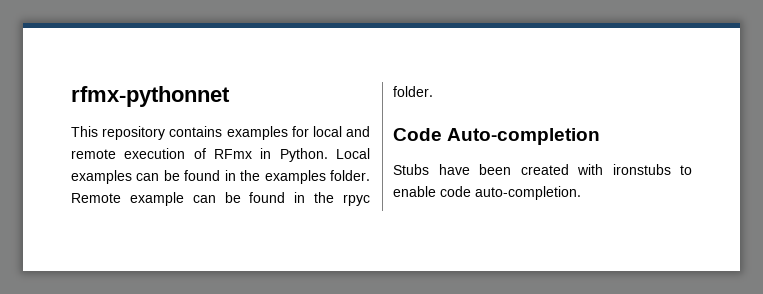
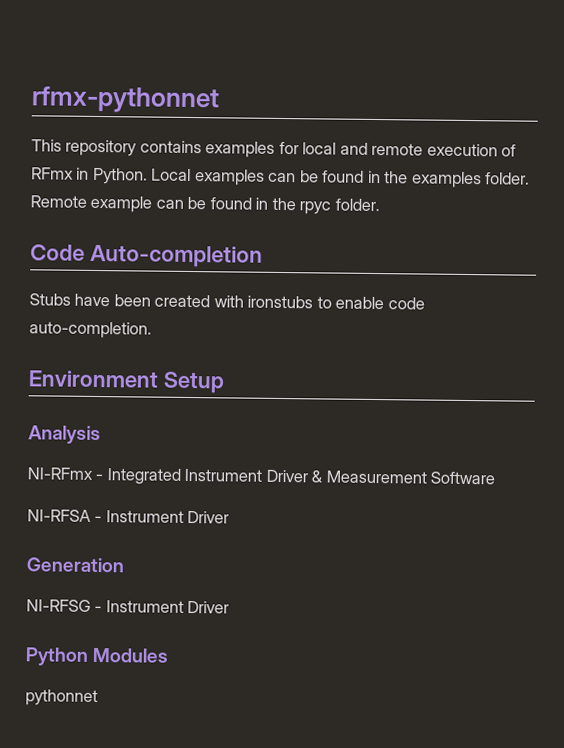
+ Environment Setup
+ Analysis
+ NI-RFmx - Integrated Instrument Driver & Measurement Software
+ NI-RFSA - Instrument Driver
+ Generation
+ NI-RFSG - Instrument Driver
+ Python Modules
+ pythonnet

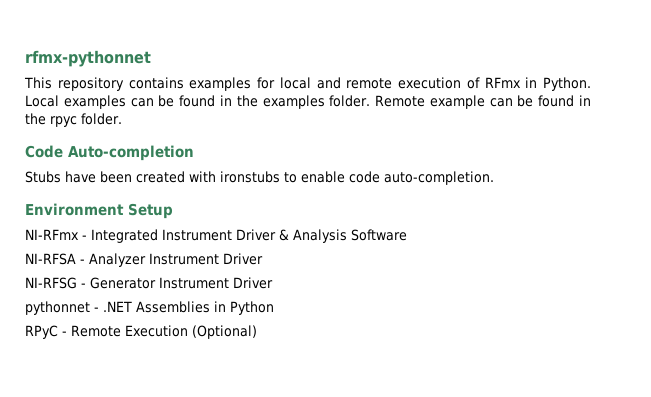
- Analysis
- NI-RFmx - Integrated Instrument Driver & Measurement Software
+ NI-RFmx - Integrated Instrument Driver & Analysis Software
- NI-RFSA - Instrument Driver
- Generation
+ NI-RFSA - Analyzer Instrument Driver
- NI-RFSG - Instrument Driver
- Python Modules
- pythonnet
+ NI-RFSG - Generator Instrument Driver
+ pythonnet - .NET Assemblies in Python
+ RPyC - Remote Execution (Optional)

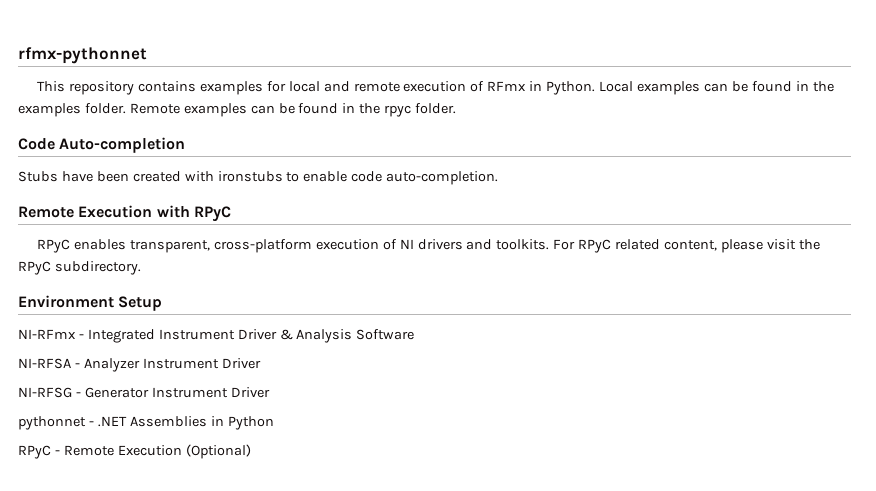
- Remote example can be found in the rpyc folder.
+ Remote examples can be found in the rpyc folder.
+ Remote Execution with RPyC
+ RPyC enables transparent, cross-platform execution of NI drivers and toolkits. For RPyC related content, please visit the RPyC subdirectory.

